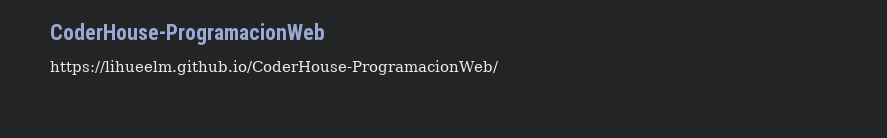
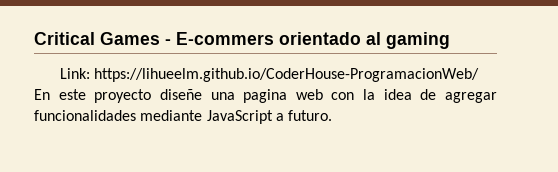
- CoderHouse-ProgramacionWeb
- https://lihueelm.github.io/CoderHouse-ProgramacionWeb/
+ Critical Games - E-commers orientado al gaming
+ Link: https://lihueelm.github.io/CoderHouse-ProgramacionWeb/ En este proyecto diseñe una pagina web con la idea de agregar funcionalidades mediante JavaScript a futuro.

